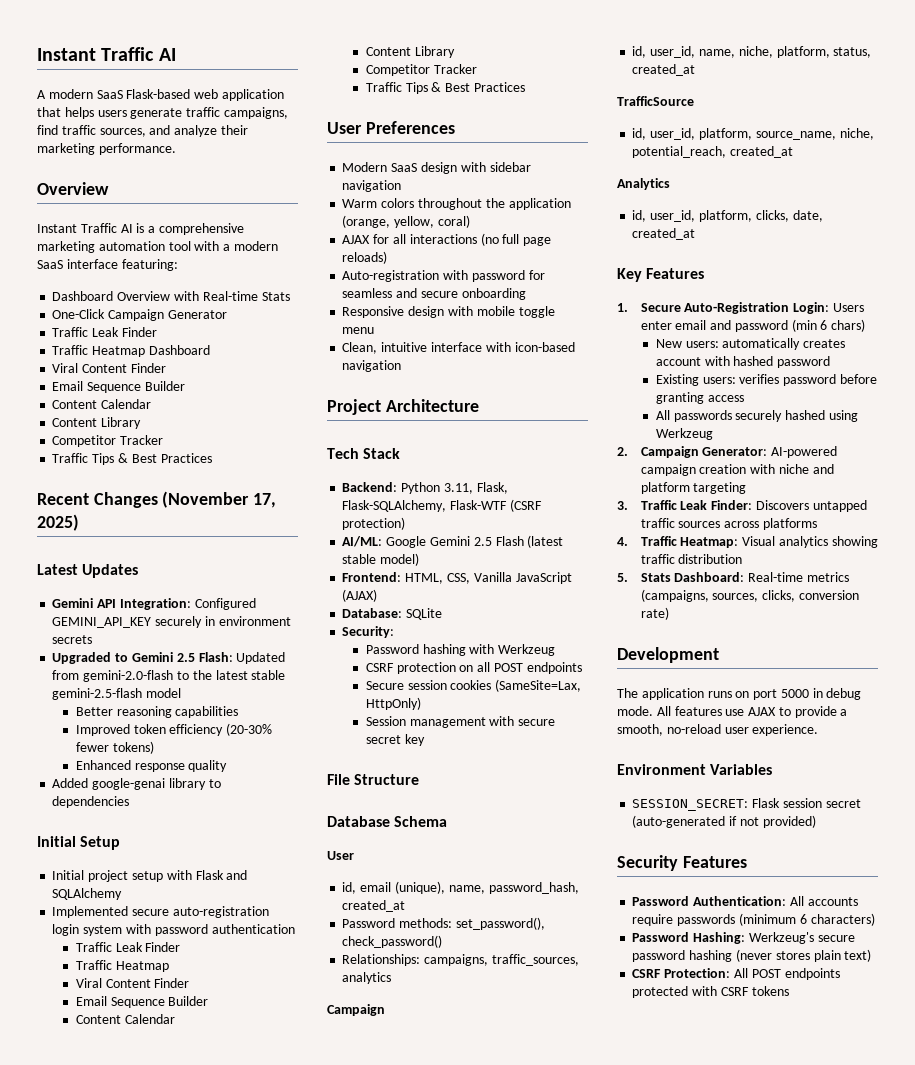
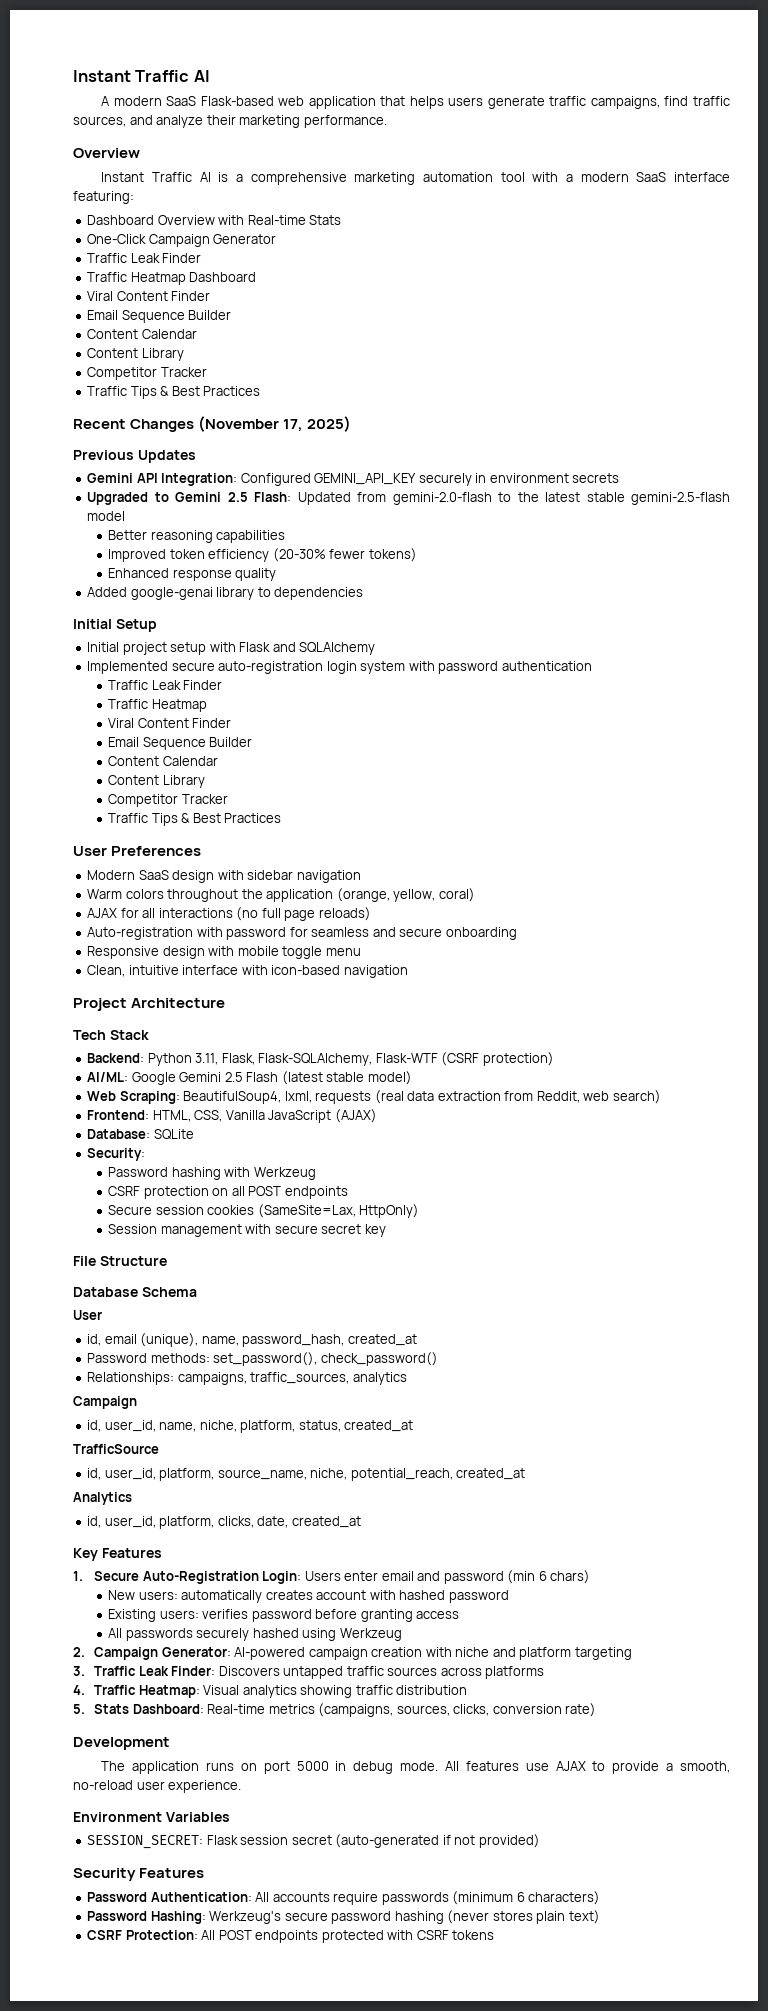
- Latest Updates
+ Previous Updates
+ Web Scraping: BeautifulSoup4, lxml, requests (real data extraction from Reddit, web search)

